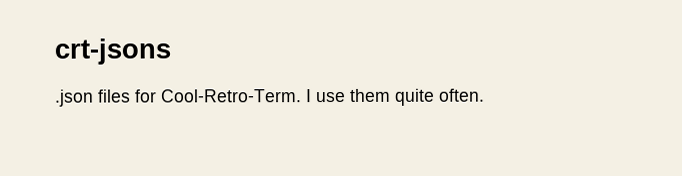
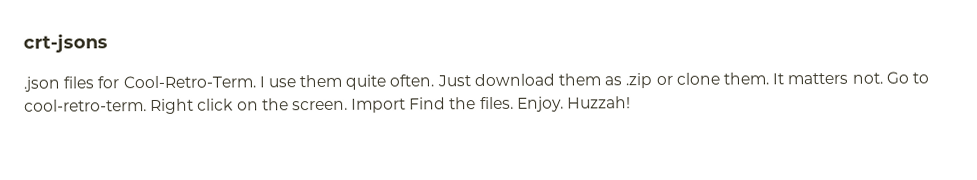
+ Just download them as .zip or clone them. It matters not. Go to cool-retro-term. Right click on the screen. Import Find the files. Enjoy. Huzzah!

